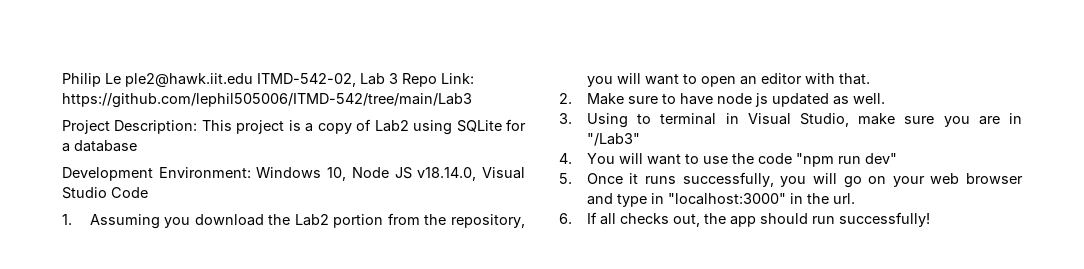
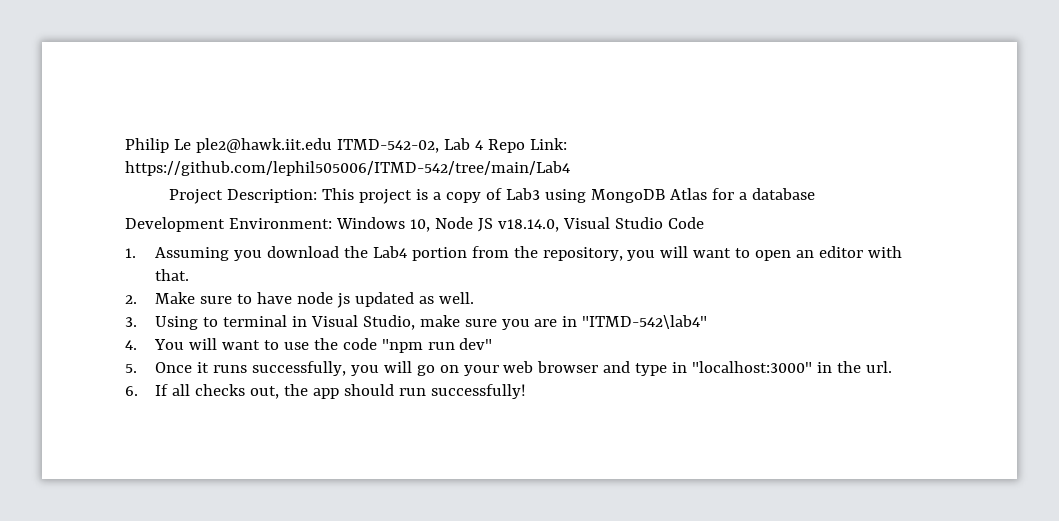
- Philip Le ple2@hawk.iit.edu ITMD-542-02, Lab 3 Repo Link: https://github.com/lephil505006/ITMD-542/tree/main/Lab3
+ Philip Le ple2@hawk.iit.edu ITMD-542-02, Lab 4 Repo Link: https://github.com/lephil505006/ITMD-542/tree/main/Lab4
- Project Description: This project is a copy of Lab2 using SQLite for a database
+ Project Description: This project is a copy of Lab3 using MongoDB Atlas for a database
- 1. Assuming you download the Lab2 portion from the repository, you will want to open an editor with that.
+ 1. Assuming you download the Lab4 portion from the repository, you will want to open an editor with that.
- 3. Using to terminal in Visual Studio, make sure you are in "/Lab3"
+ 3. Using to terminal in Visual Studio, make sure you are in "ITMD-542\lab4"

